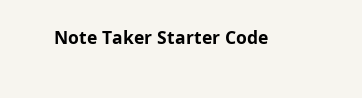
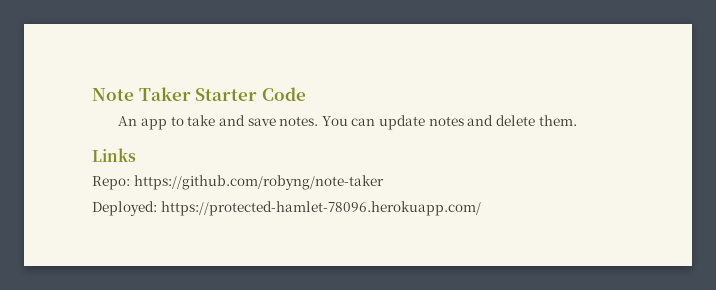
+ An app to take and save notes. You can update notes and delete them.
+ Links
+ Repo: https://github.com/robyng/note-taker
+ Deployed: https://protected-hamlet-78096.herokuapp.com/

